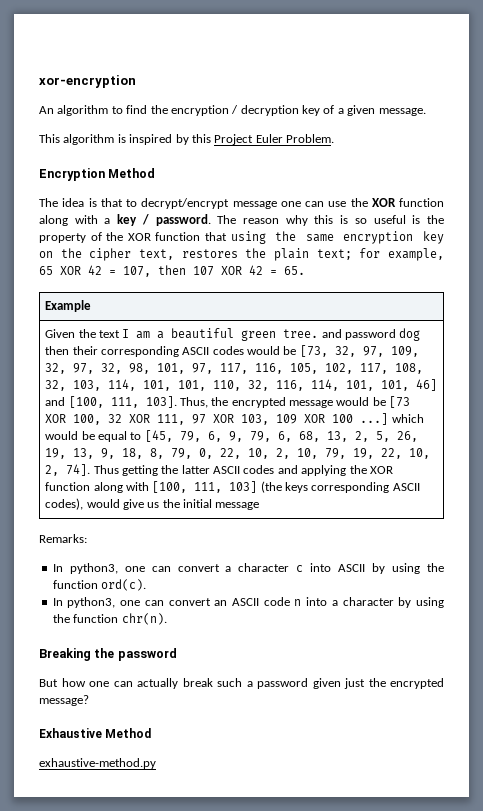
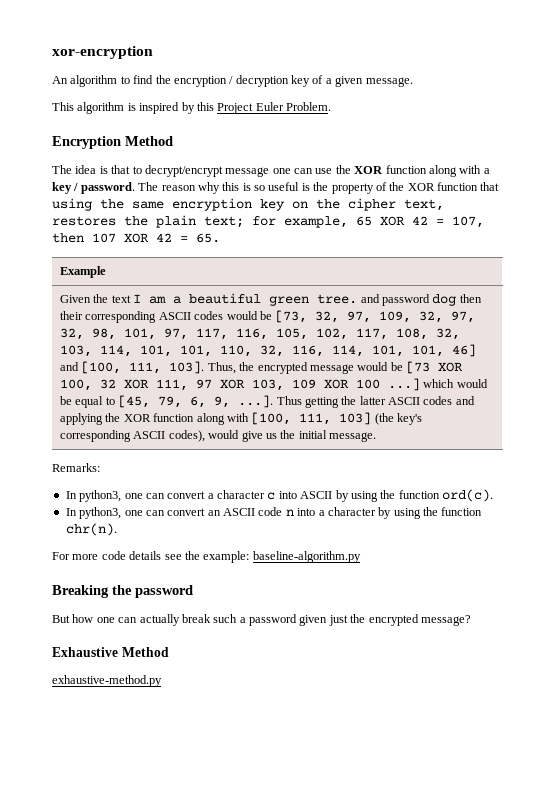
- Thus, the encrypted message would be [73 XOR 100, 32 XOR 111, 97 XOR 103, 109 XOR 100 ...] which would be equal to [45, 79, 6, 9, 79, 6, 68, 13, 2, 5, 26, 19, 13, 9, 18, 8, 79, 0, 22, 10, 2, 10, 79, 19, 22, 10, 2, 74]. Thus getting the latter ASCII codes and applying the XOR function along with [100, 111, 103] (the keys corresponding ASCII codes), would give us the initial message
+ Thus, the encrypted message would be [73 XOR 100, 32 XOR 111, 97 XOR 103, 109 XOR 100 ...] which would be equal to [45, 79, 6, 9, ...]. Thus getting the latter ASCII codes and applying the XOR function along with [100, 111, 103] (the key's corresponding ASCII codes), would give us the initial message.
+ For more code details see the example: baseline-algorithm.py

